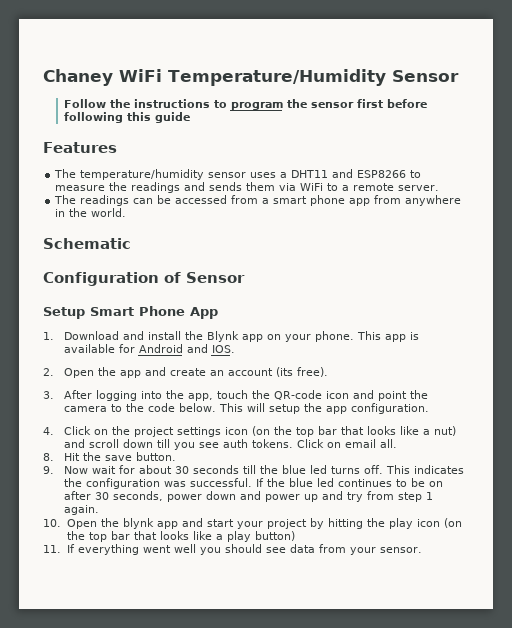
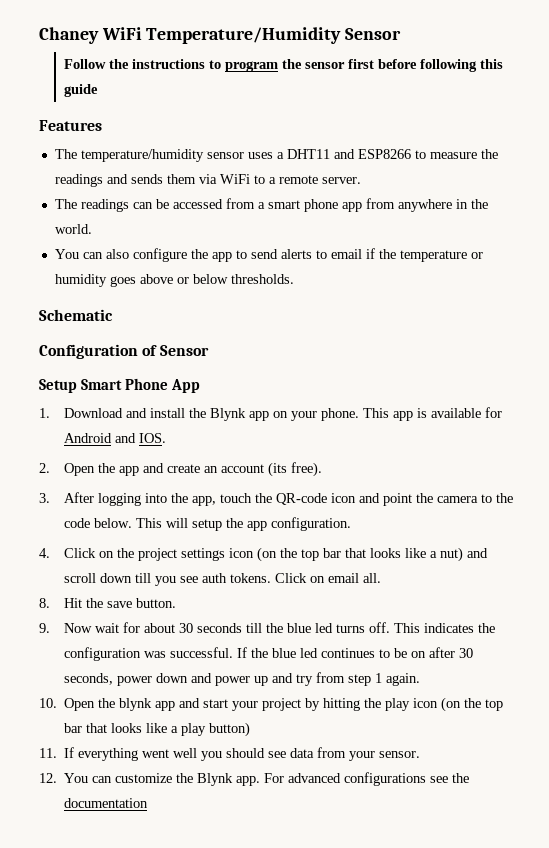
+ You can also configure the app to send alerts to email if the temperature or humidity goes above or below thresholds.
+ 12. You can customize the Blynk app. For advanced configurations see the documentation

